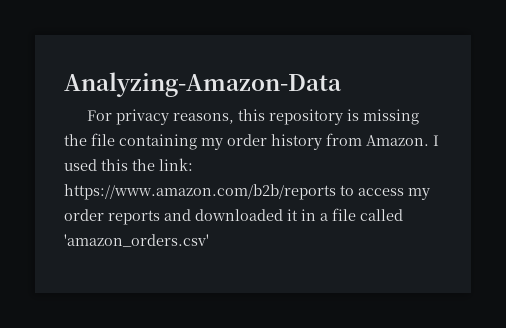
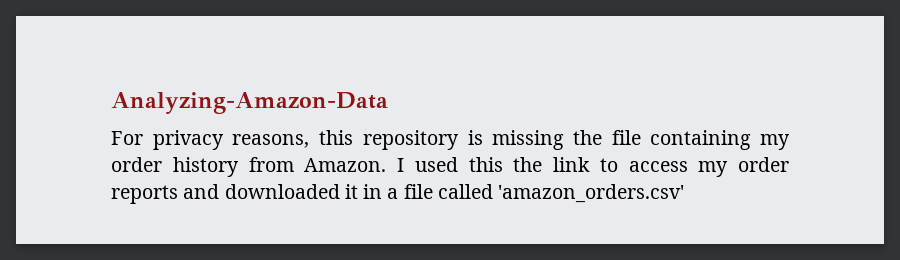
- I used this the link: https://www.amazon.com/b2b/reports to access my order reports and downloaded it in a file called 'amazon_orders.csv'
+ I used this the link to access my order reports and downloaded it in a file called 'amazon_orders.csv'

